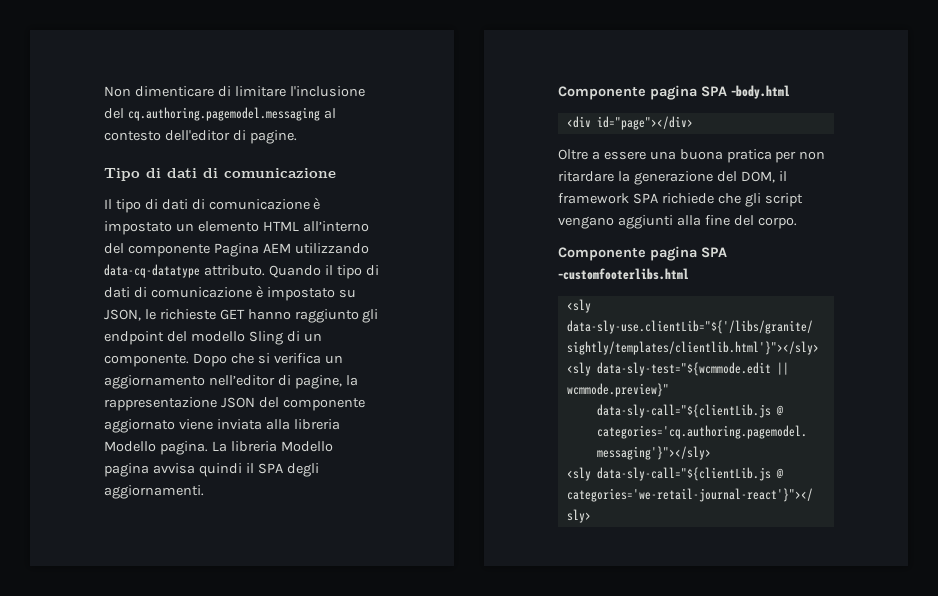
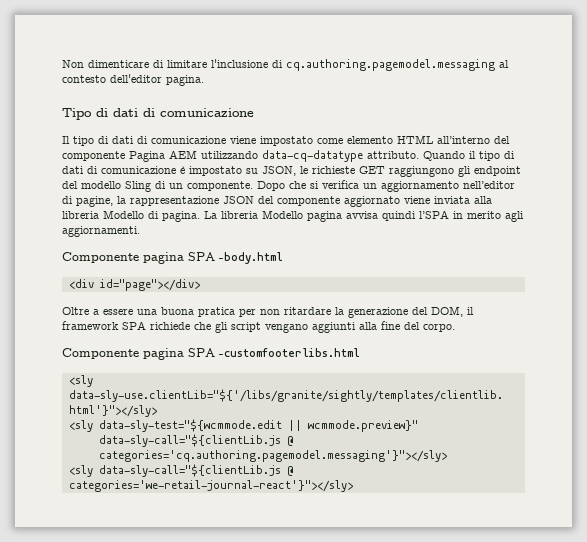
- Non dimenticare di limitare l'inclusione del cq.authoring.pagemodel.messaging al contesto dell'editor di pagine.
+ Non dimenticare di limitare l'inclusione di cq.authoring.pagemodel.messaging al contesto dell'editor pagina.
- Il tipo di dati di comunicazione è impostato un elemento HTML all’interno del componente Pagina AEM utilizzando data-cq-datatype attributo.
+ Il tipo di dati di comunicazione viene impostato come elemento HTML all’interno del componente Pagina AEM utilizzando data-cq-datatype attributo.
- Quando il tipo di dati di comunicazione è impostato su JSON, le richieste GET hanno raggiunto gli endpoint del modello Sling di un componente.
+ Quando il tipo di dati di comunicazione è impostato su JSON, le richieste GET raggiungono gli endpoint del modello Sling di un componente.
- Dopo che si verifica un aggiornamento nell’editor di pagine, la rappresentazione JSON del componente aggiornato viene inviata alla libreria Modello pagina.
+ Dopo che si verifica un aggiornamento nell’editor di pagine, la rappresentazione JSON del componente aggiornato viene inviata alla libreria Modello di pagina.
- La libreria Modello pagina avvisa quindi il SPA degli aggiornamenti.
+ La libreria Modello pagina avvisa quindi l’SPA in merito agli aggiornamenti.

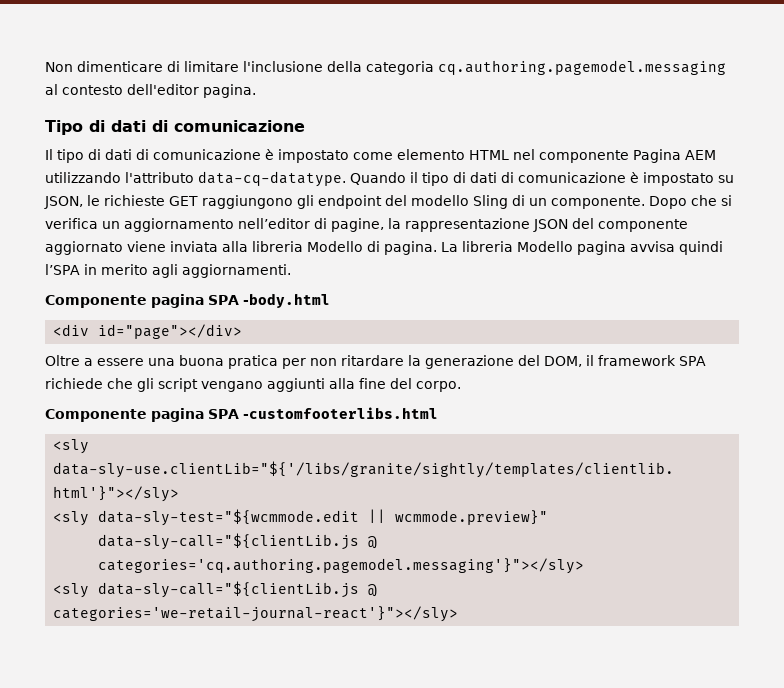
- Non dimenticare di limitare l'inclusione di cq.authoring.pagemodel.messaging al contesto dell'editor pagina.
+ Non dimenticare di limitare l'inclusione della categoria cq.authoring.pagemodel.messaging al contesto dell'editor pagina.
- Il tipo di dati di comunicazione viene impostato come elemento HTML all’interno del componente Pagina AEM utilizzando data-cq-datatype attributo.
+ Il tipo di dati di comunicazione è impostato come elemento HTML nel componente Pagina AEM utilizzando l'attributo data-cq-datatype.

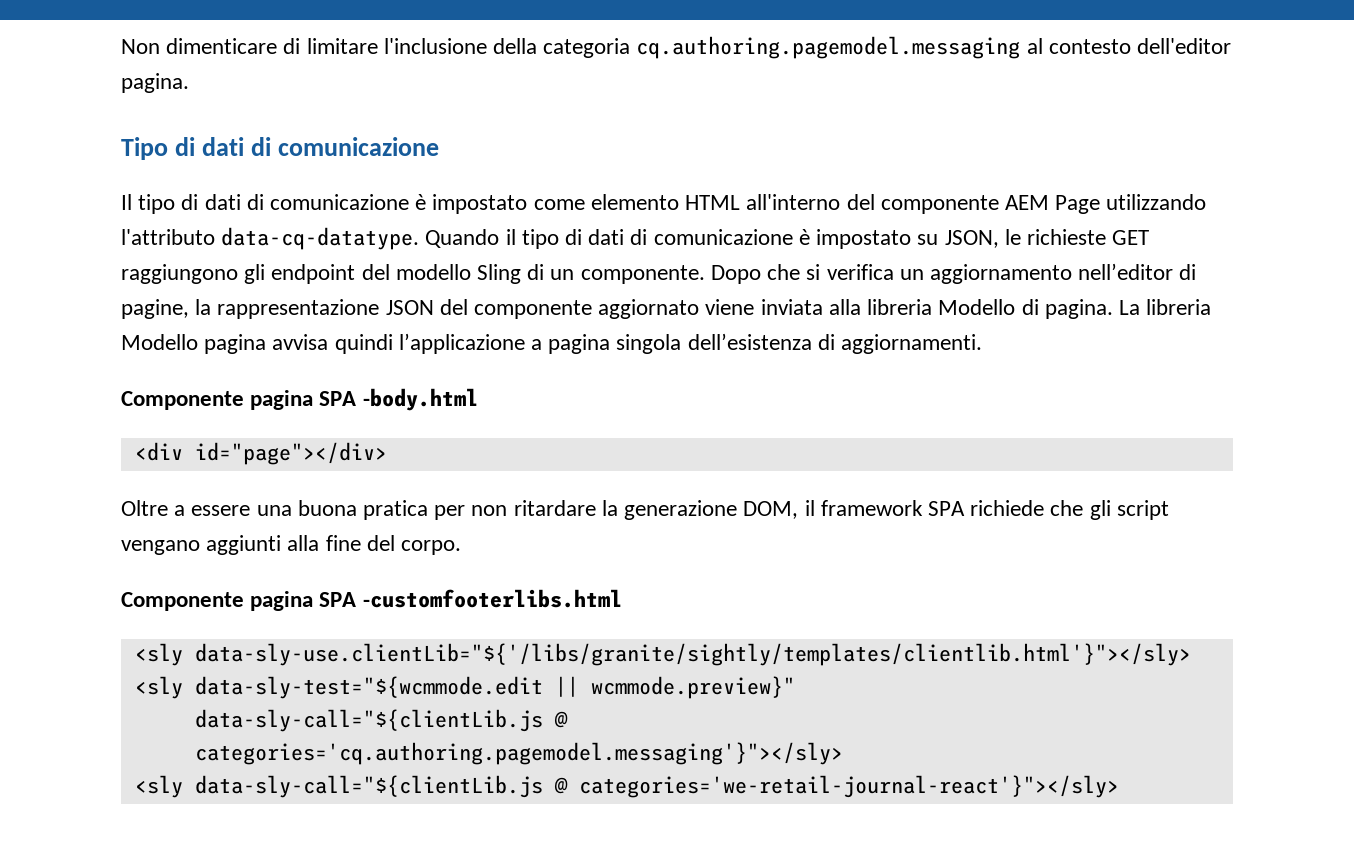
- Il tipo di dati di comunicazione è impostato come elemento HTML nel componente Pagina AEM utilizzando l'attributo data-cq-datatype.
+ Il tipo di dati di comunicazione è impostato come elemento HTML all'interno del componente AEM Page utilizzando l'attributo data-cq-datatype.
- La libreria Modello pagina avvisa quindi l’SPA in merito agli aggiornamenti.
+ La libreria Modello pagina avvisa quindi l’applicazione a pagina singola dell’esistenza di aggiornamenti.
- Oltre a essere una buona pratica per non ritardare la generazione del DOM, il framework SPA richiede che gli script vengano aggiunti alla fine del corpo.
+ Oltre a essere una buona pratica per non ritardare la generazione DOM, il framework SPA richiede che gli script vengano aggiunti alla fine del corpo.

